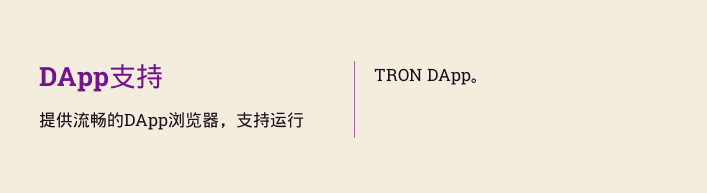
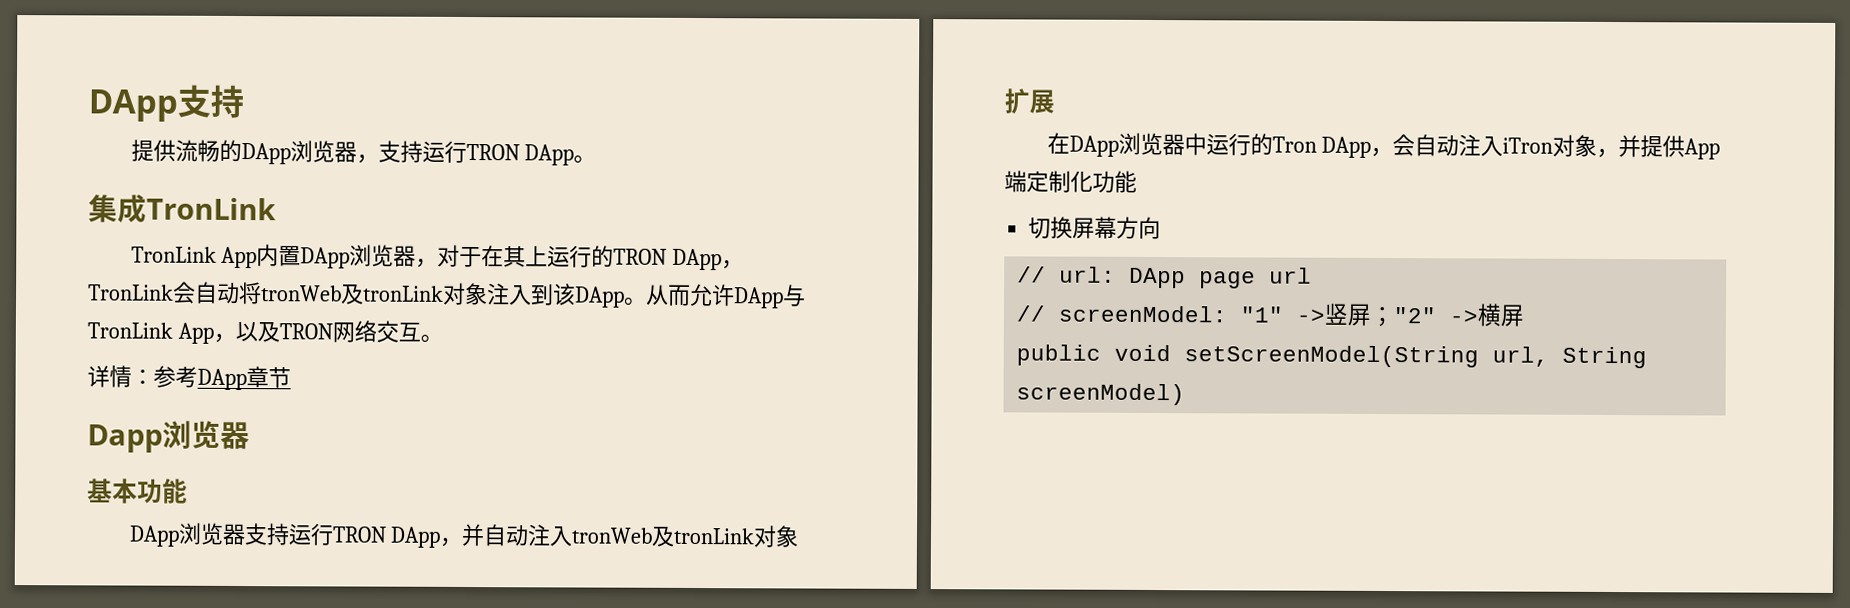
+ 集成TronLink
+ TronLink App内置DApp浏览器，对于在其上运行的TRON DApp，TronLink会自动将tronWeb及tronLink对象注入到该DApp。从而允许DApp与TronLink App，以及TRON网络交互。
+ 详情：参考DApp章节
+ Dapp浏览器
+ 基本功能
+ DApp浏览器支持运行TRON DApp，并自动注入tronWeb及tronLink对象
+ 扩展
+ 在DApp浏览器中运行的Tron DApp，会自动注入iTron对象，并提供App端定制化功能
+ 切换屏幕方向
+ // url: DApp page url
+ // screenModel: "1" ->竖屏；"2" ->横屏
+ public void setScreenModel(String url, String screenModel)

